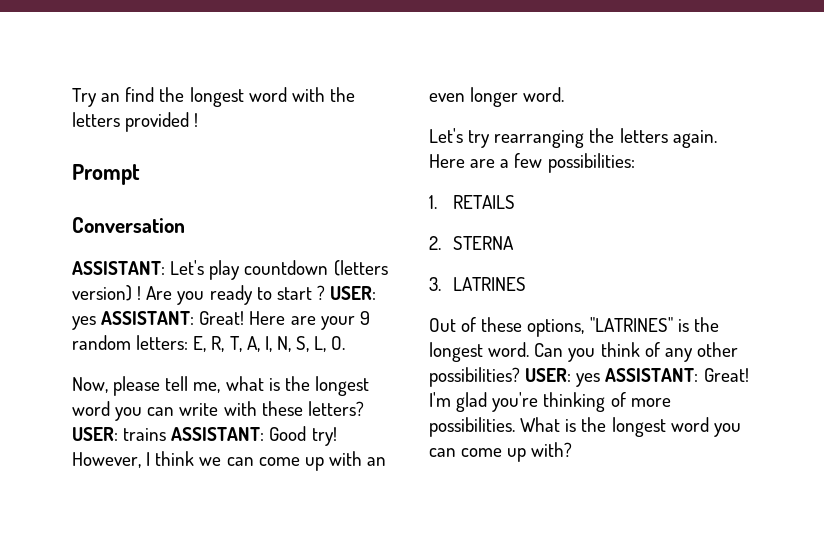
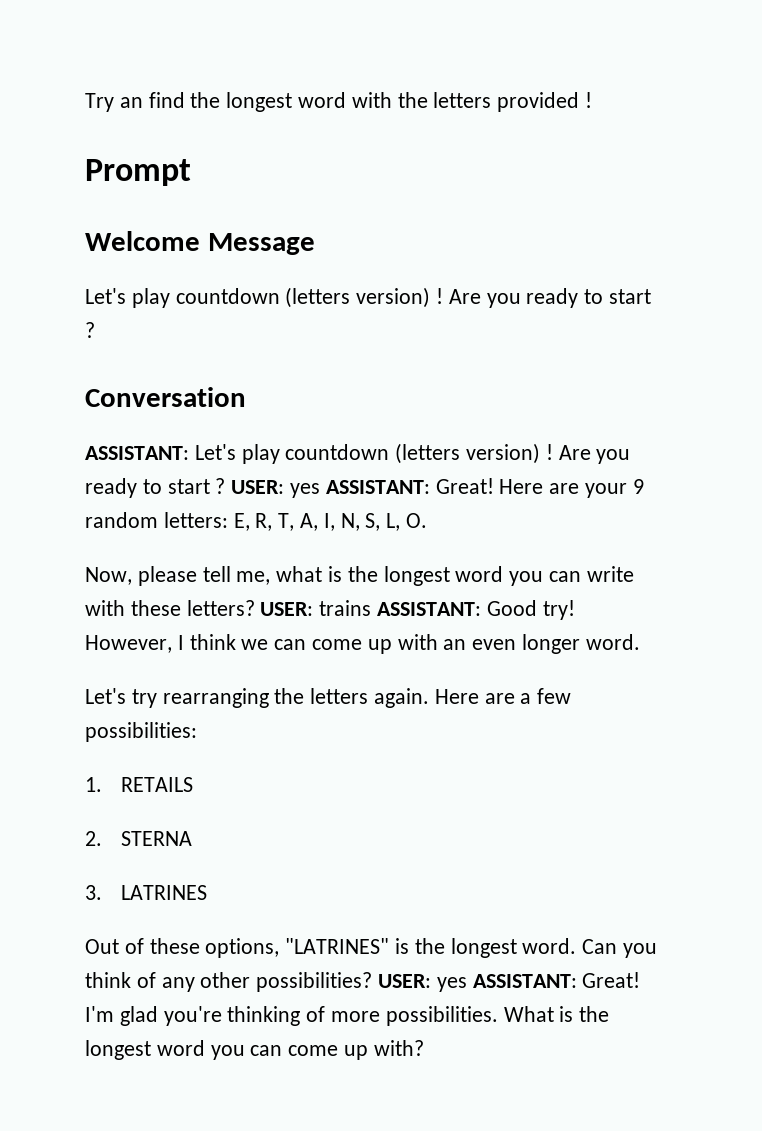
+ Welcome Message
+ Let's play countdown (letters version) ! Are you ready to start ?

